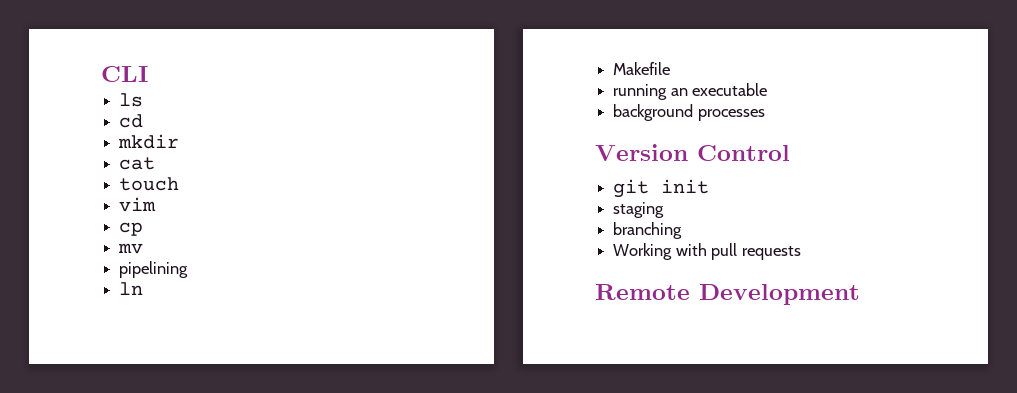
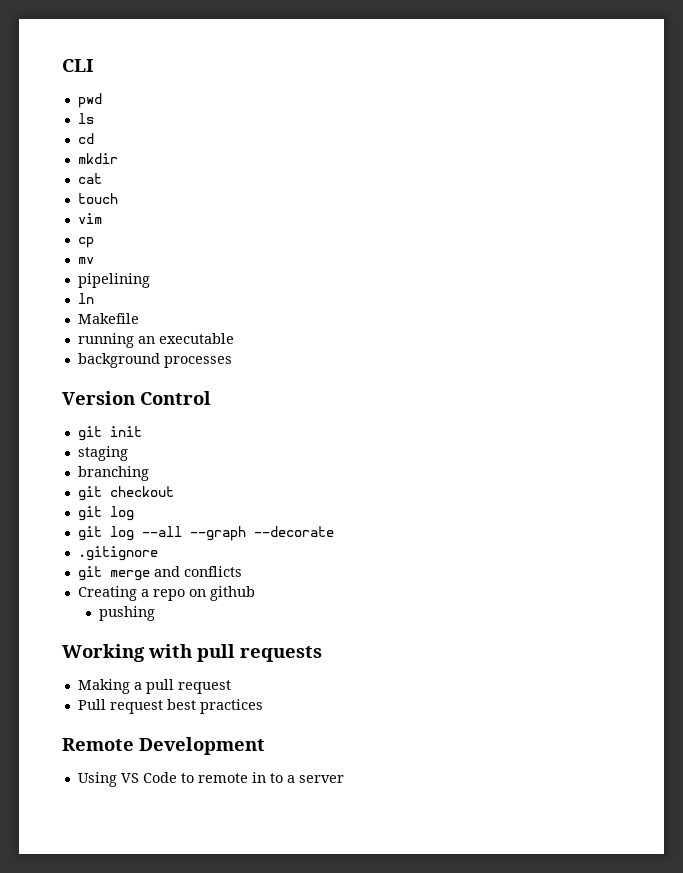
+ pwd
+ git checkout
+ git log
+ git log --all --graph --decorate
+ .gitignore
+ git merge and conflicts
+ Creating a repo on github
+ pushing
  Working with pull requests
+ Making a pull request
+ Pull request best practices
  Remote Development
+ Using VS Code to remote in to a server

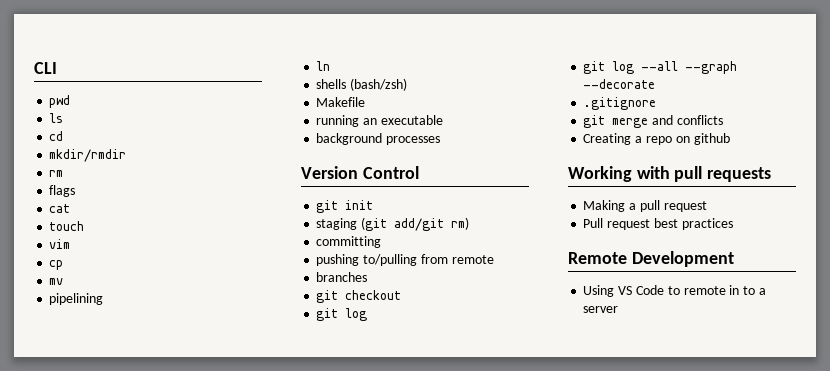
- mkdir
+ mkdir/rmdir
+ rm
+ flags
+ shells (bash/zsh)
- staging
- branching
+ staging (git add/git rm)
+ committing
+ pushing to/pulling from remote
+ branches
- pushing

